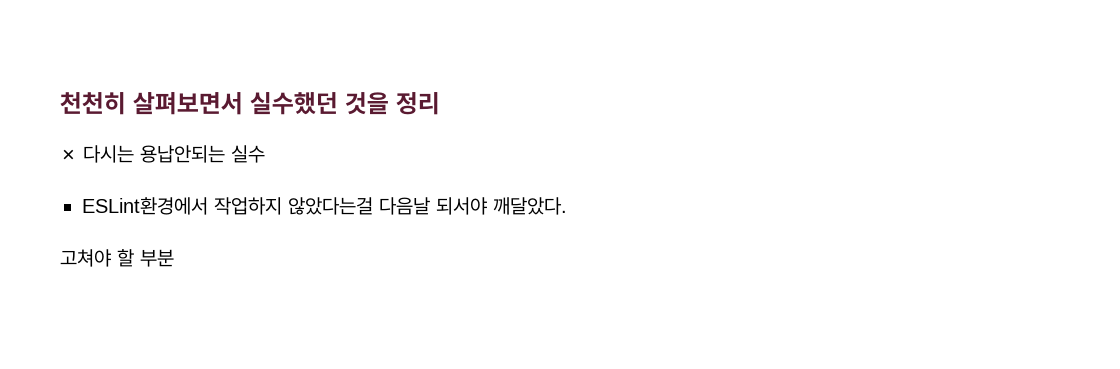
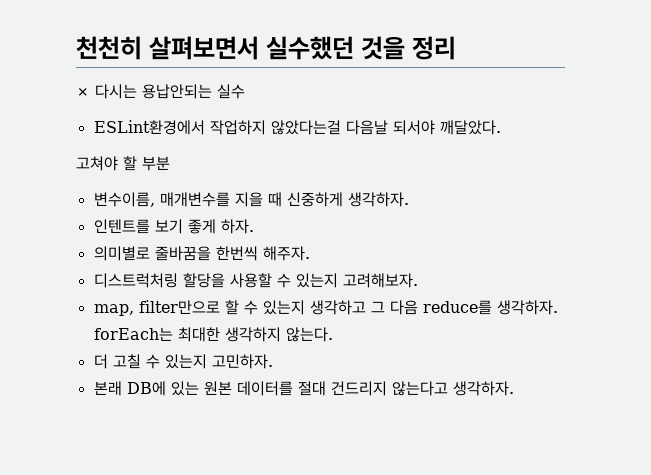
+ 변수이름, 매개변수를 지을 때 신중하게 생각하자.
+ 인텐트를 보기 좋게 하자.
+ 의미별로 줄바꿈을 한번씩 해주자.
+ 디스트럭처링 할당을 사용할 수 있는지 고려해보자.
+ map, filter만으로 할 수 있는지 생각하고 그 다음 reduce를 생각하자. forEach는 최대한 생각하지 않는다.
+ 더 고칠 수 있는지 고민하자.
+ 본래 DB에 있는 원본 데이터를 절대 건드리지 않는다고 생각하자.

